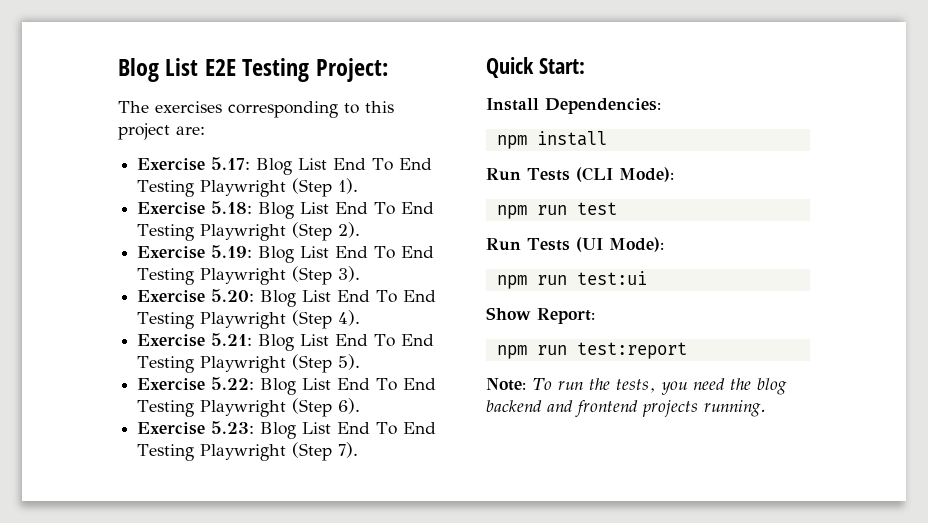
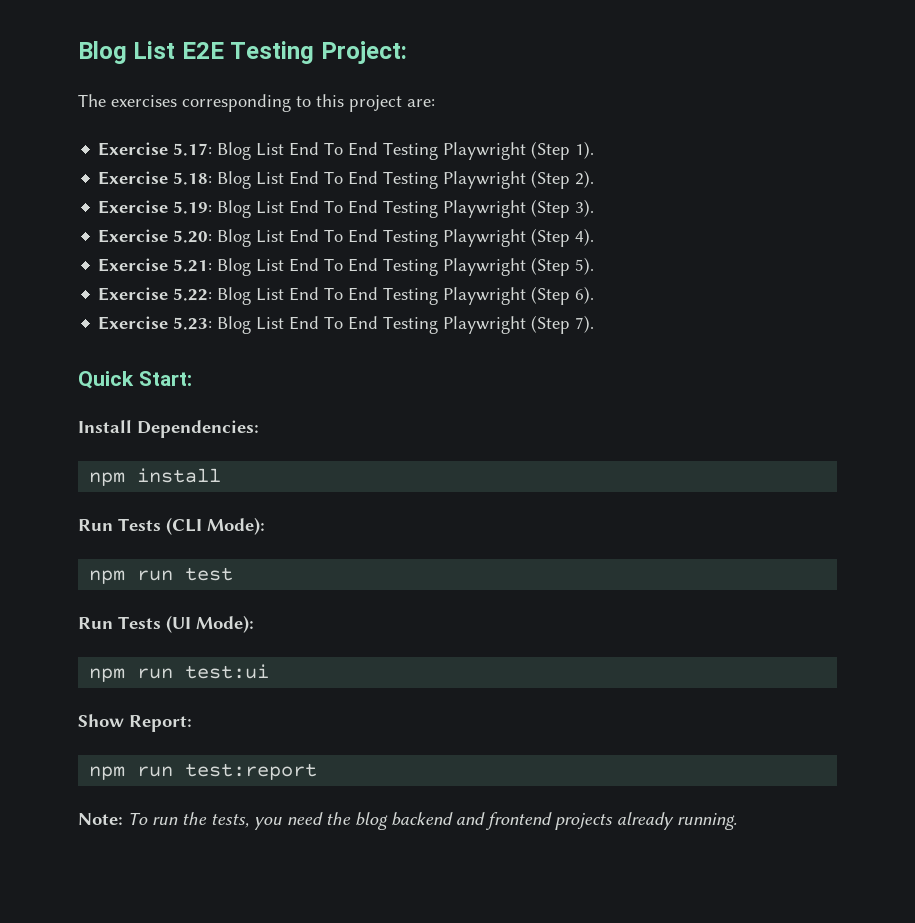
- Note: To run the tests, you need the blog backend and frontend projects running.
+ Note: To run the tests, you need the blog backend and frontend projects already running.

